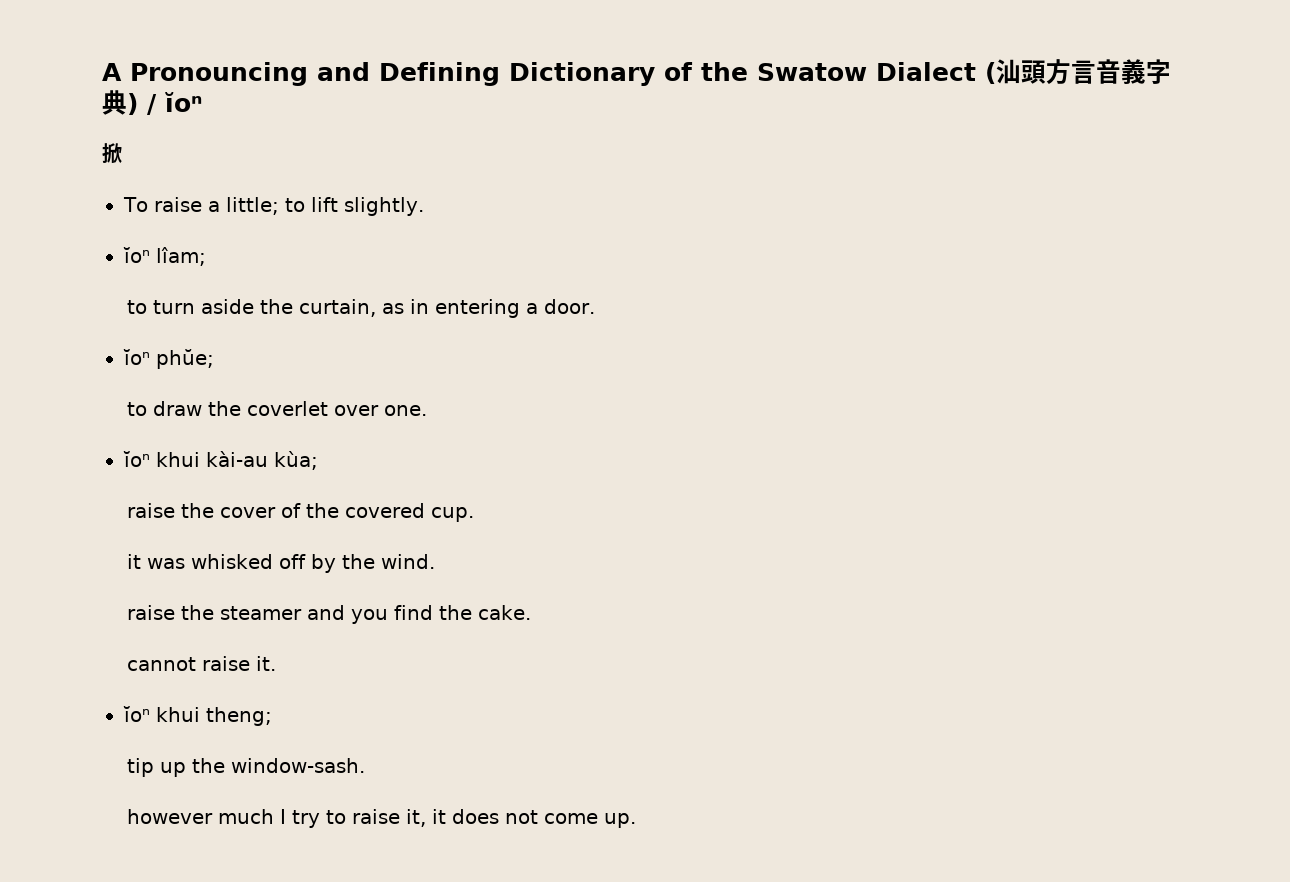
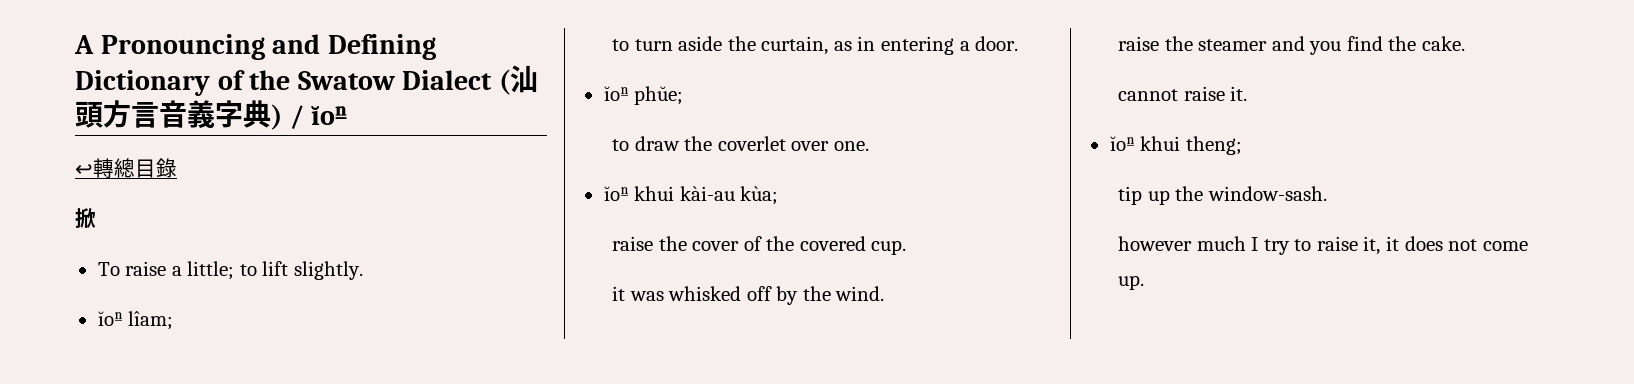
+ ↩轉總目錄

